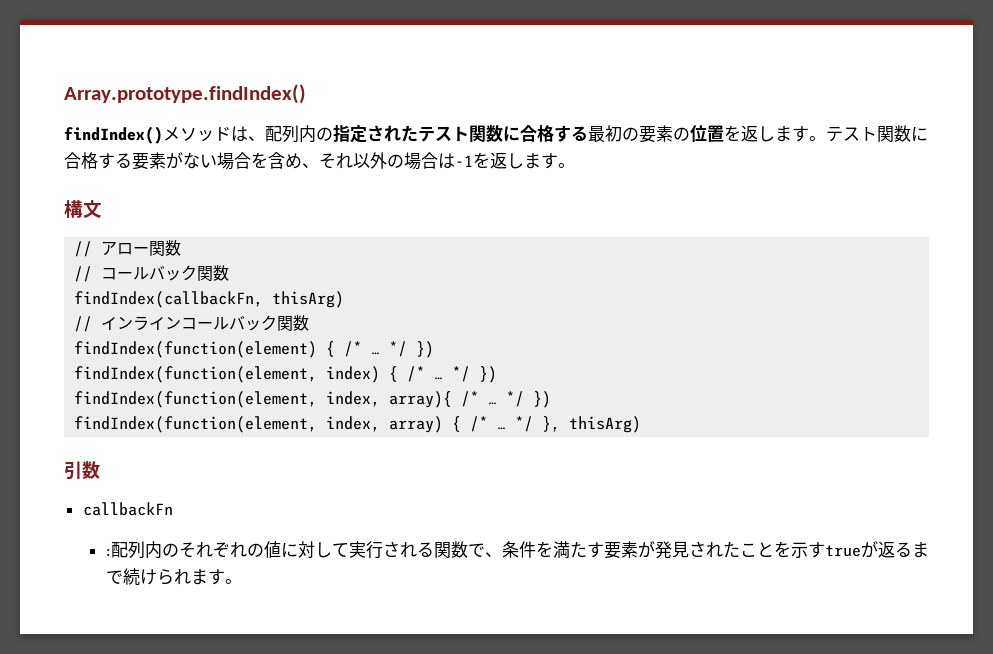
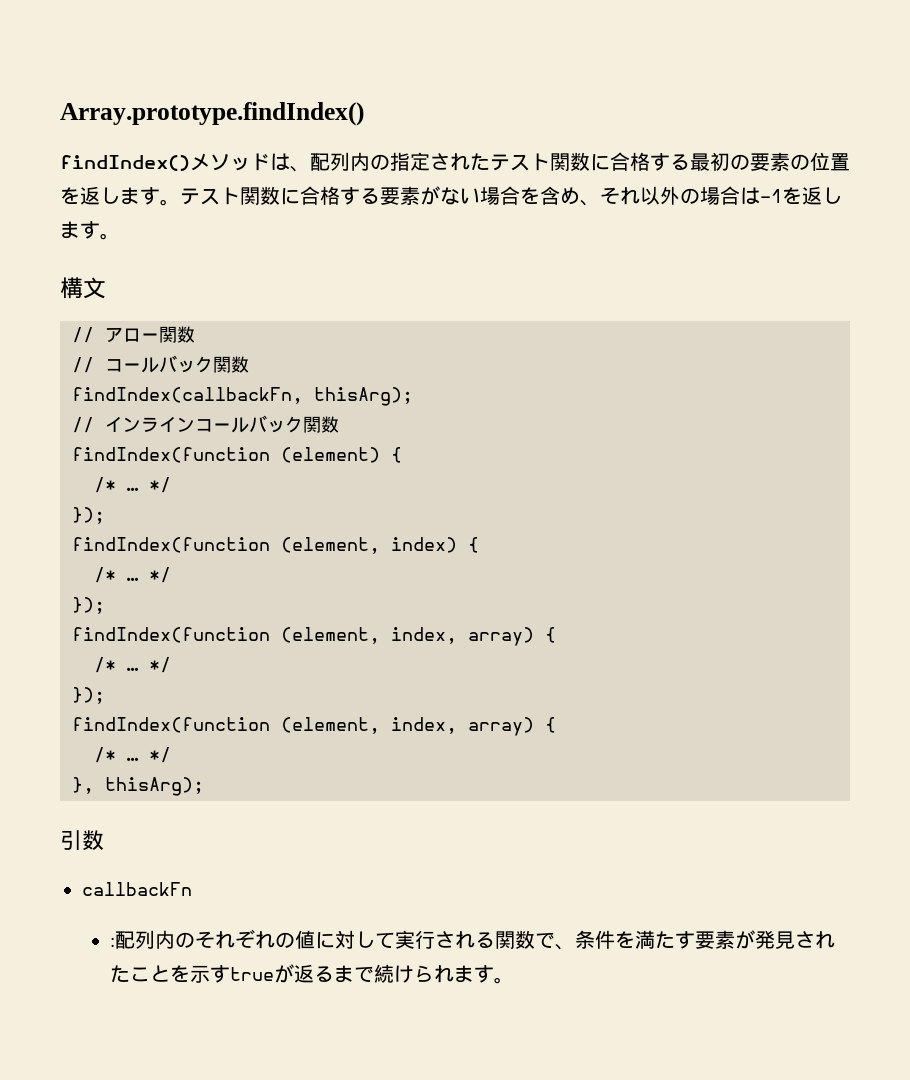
- findIndex(callbackFn, thisArg)
+ findIndex(callbackFn, thisArg);
- findIndex(function(element) { /* … */ })
- findIndex(function(element, index) { /* … */ })
- findIndex(function(element, index, array){ /* … */ })
- findIndex(function(element, index, array) { /* … */ }, thisArg)
+ findIndex(function (element) {
+ /* … */
+ });
+ findIndex(function (element, index) {
+ /* … */
+ });
+ findIndex(function (element, index, array) {
+ /* … */
+ });
+ findIndex(function (element, index, array) {
+ /* … */
+ }, thisArg);

